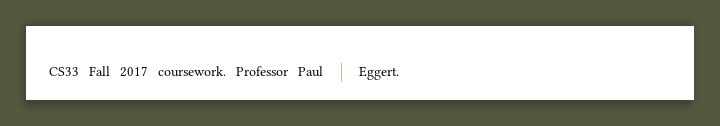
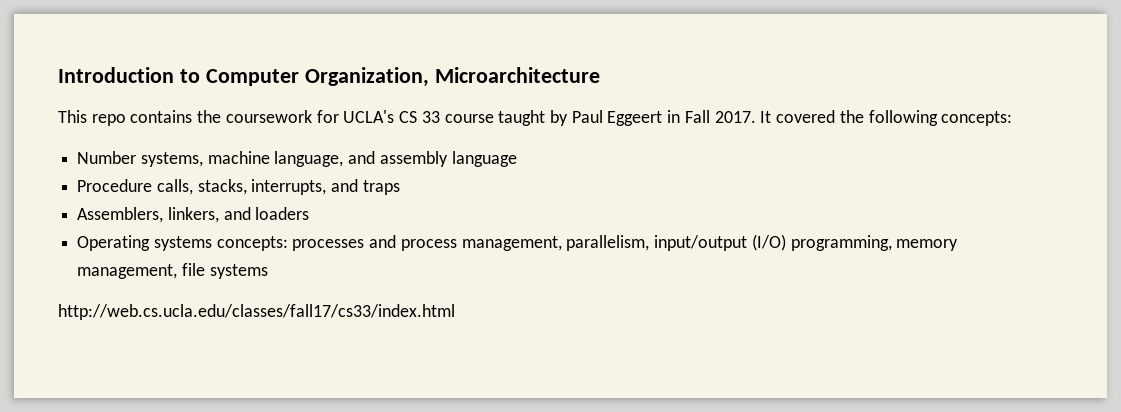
- CS33 Fall 2017 coursework. Professor Paul Eggert.
+ Introduction to Computer Organization, Microarchitecture
+ This repo contains the coursework for UCLA's CS 33 course taught by Paul Eggeert in Fall 2017. It covered the following concepts:
+ Number systems, machine language, and assembly language
+ Procedure calls, stacks, interrupts, and traps
+ Assemblers, linkers, and loaders
+ Operating systems concepts: processes and process management, parallelism, input/output (I/O) programming, memory management, file systems
+ http://web.cs.ucla.edu/classes/fall17/cs33/index.html

